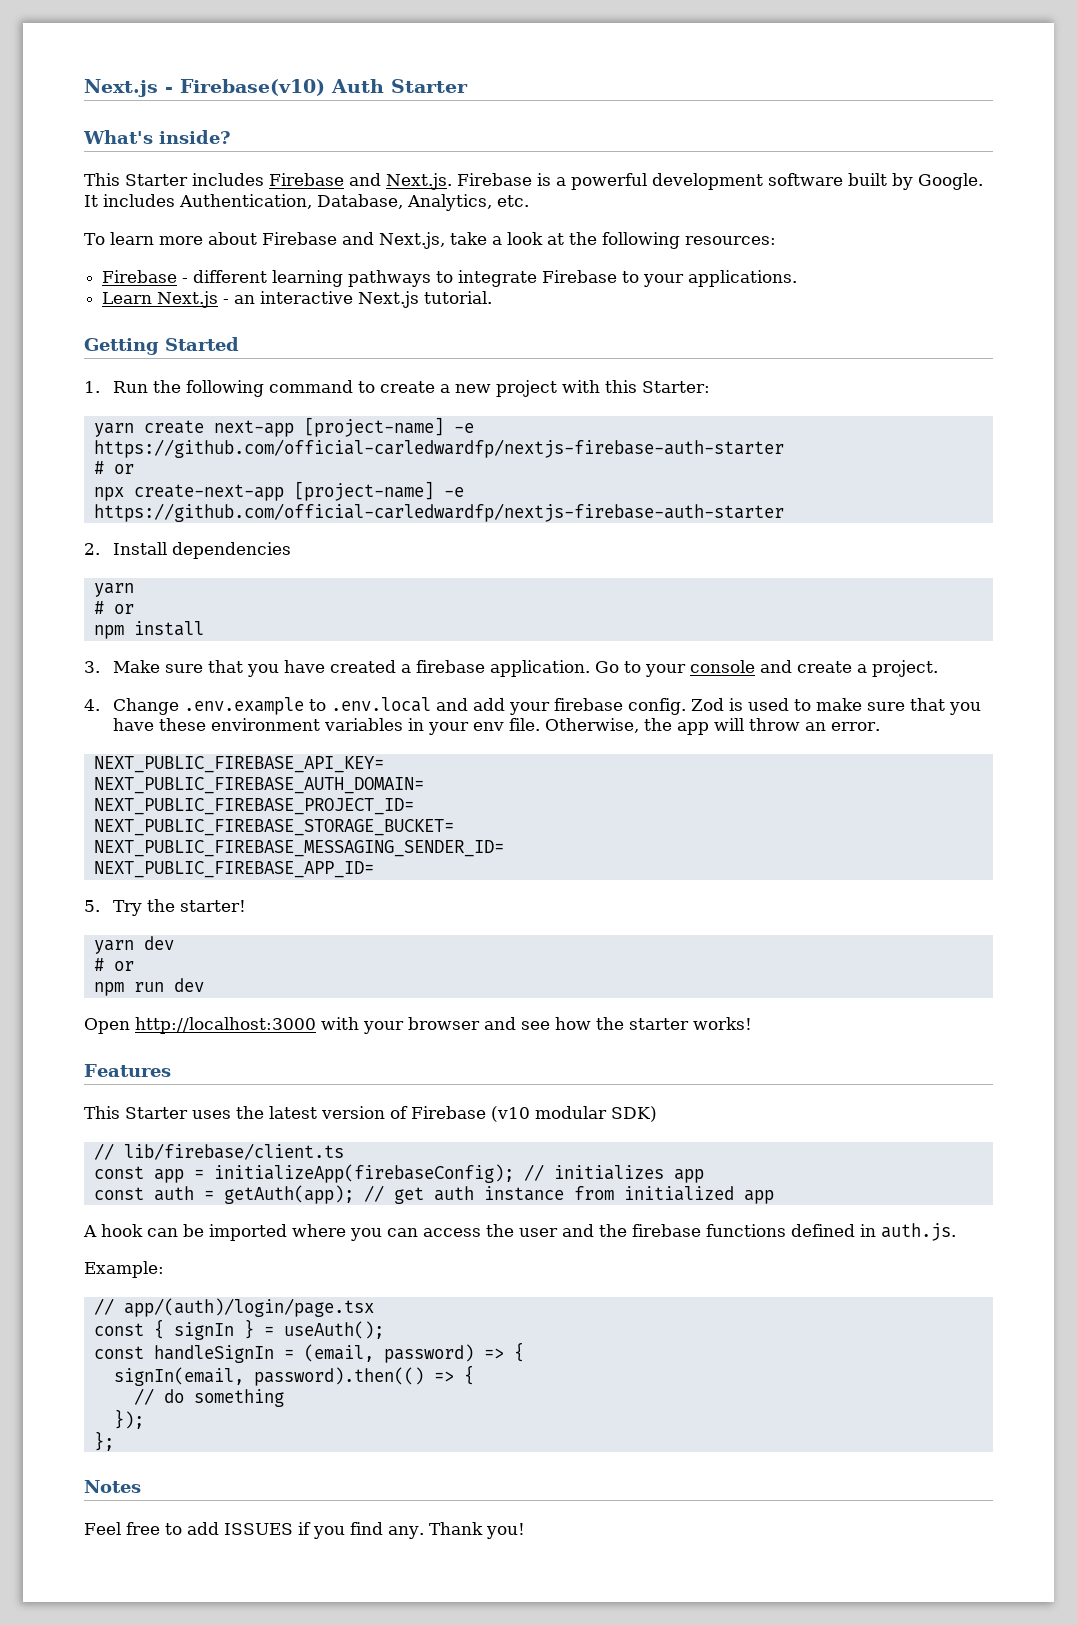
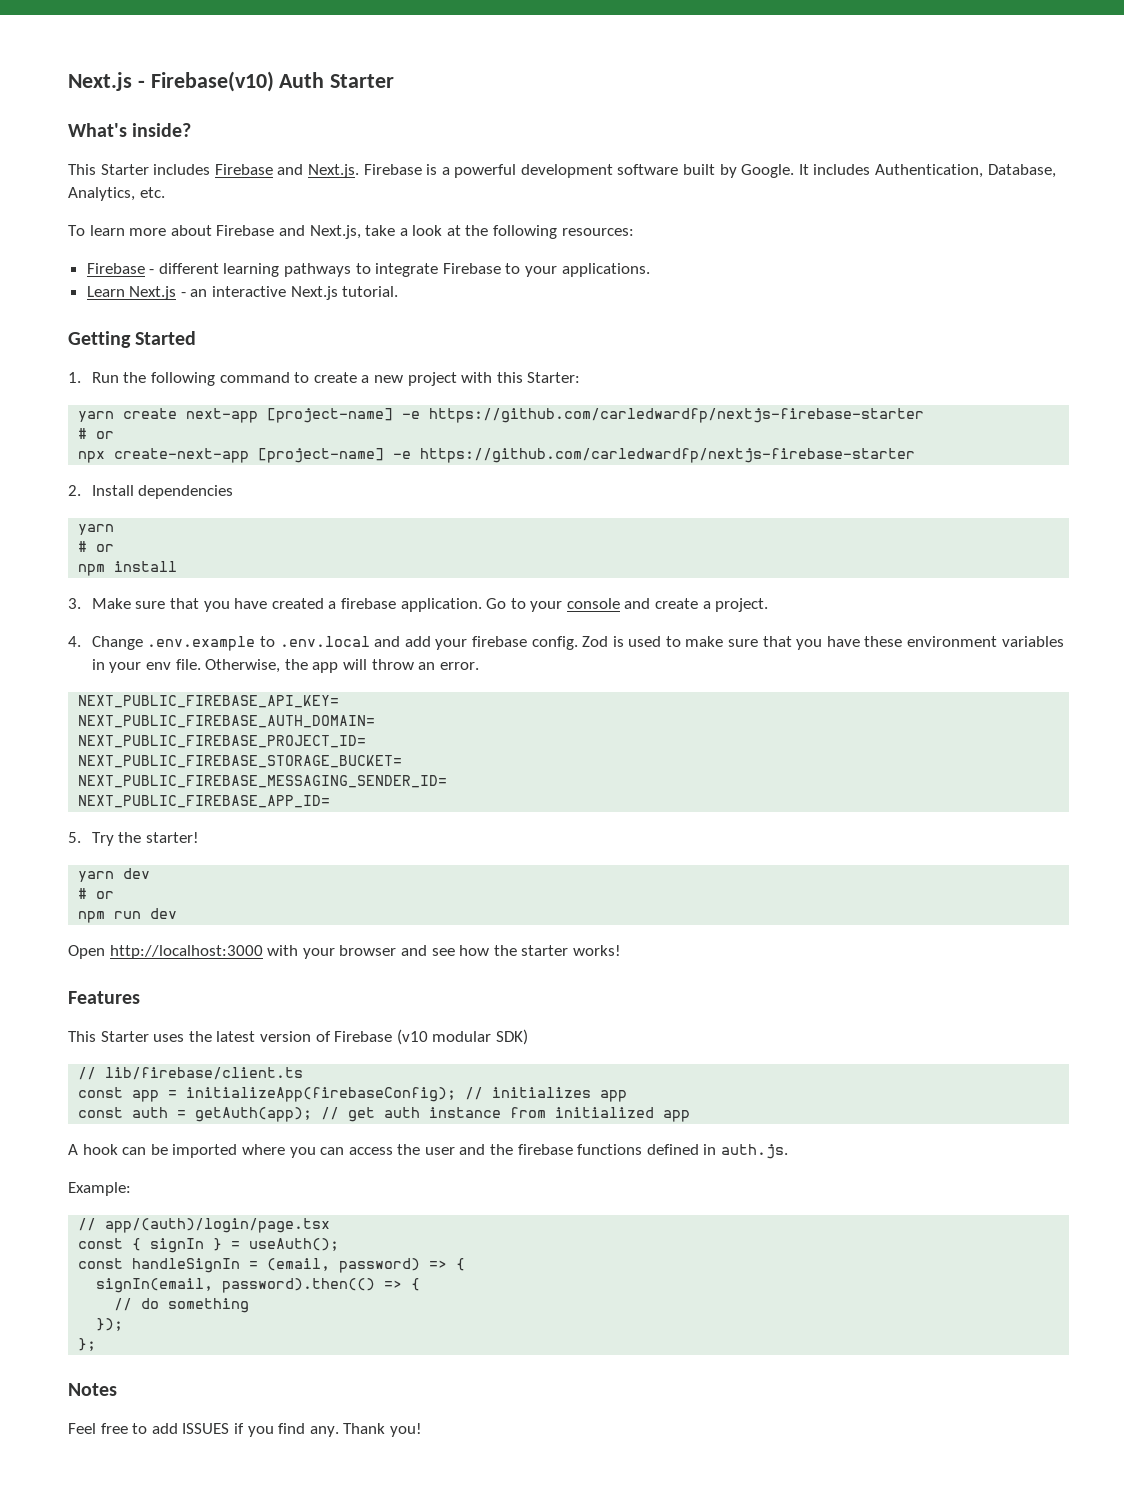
- yarn create next-app [project-name] -e https://github.com/official-carledwardfp/nextjs-firebase-auth-starter
+ yarn create next-app [project-name] -e https://github.com/carledwardfp/nextjs-firebase-starter
- npx create-next-app [project-name] -e https://github.com/official-carledwardfp/nextjs-firebase-auth-starter
+ npx create-next-app [project-name] -e https://github.com/carledwardfp/nextjs-firebase-starter

